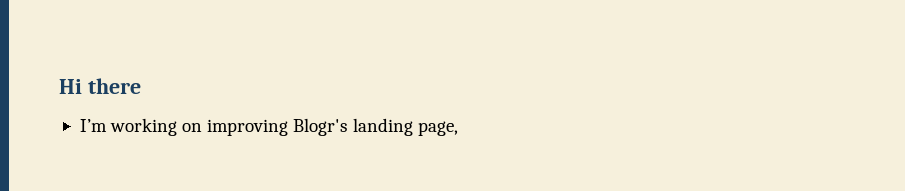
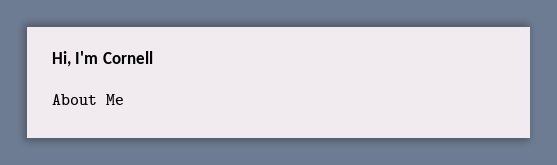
- Hi there
- I’m working on improving Blogr's landing page,
+ Hi, I'm Cornell
+ About Me

